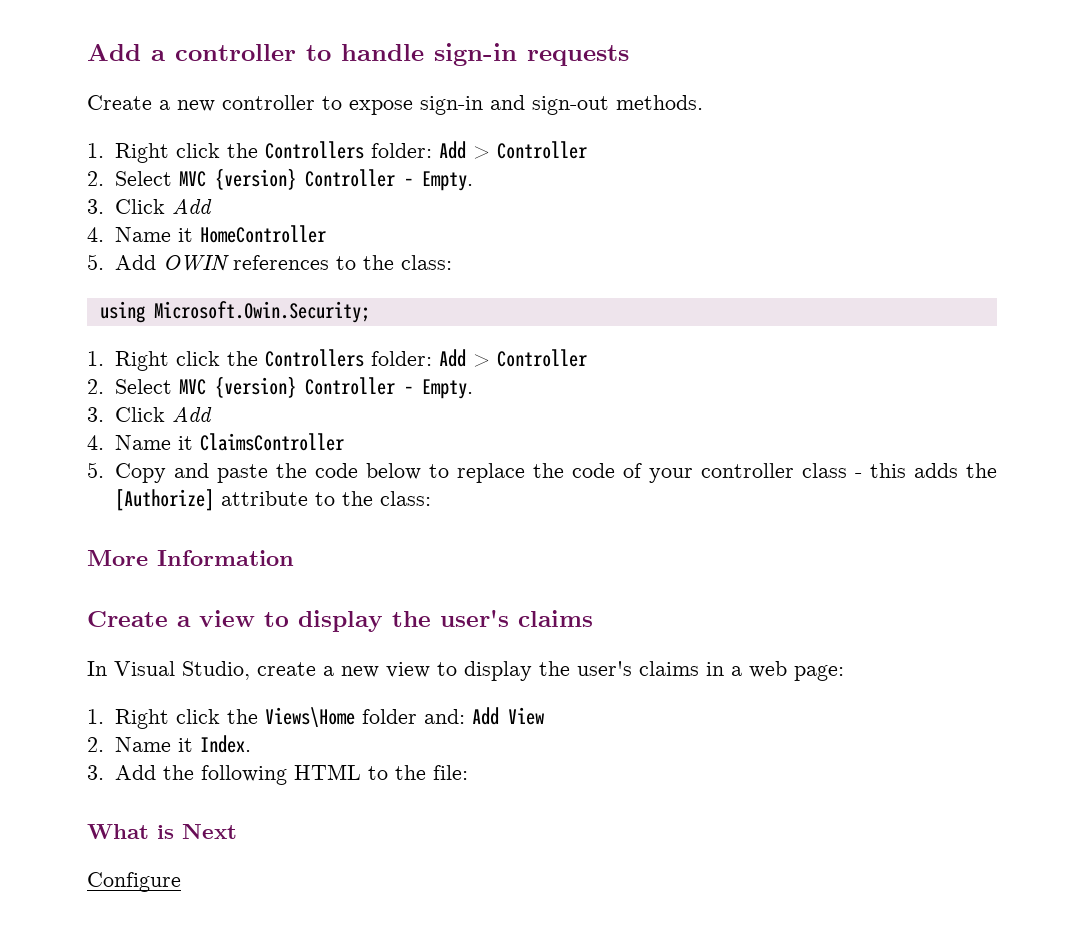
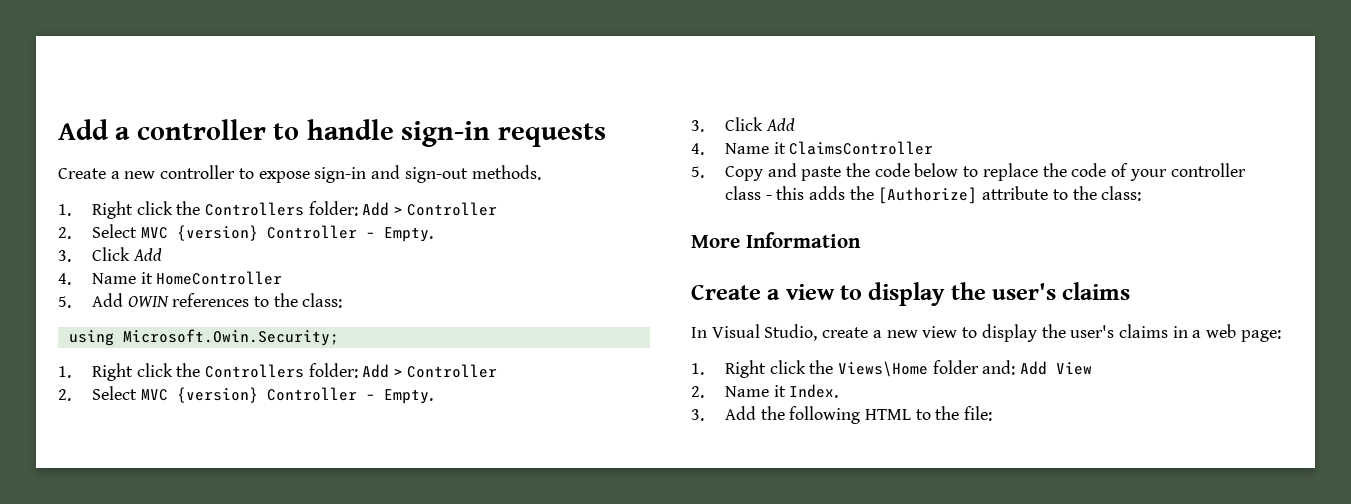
- What is Next
- Configure

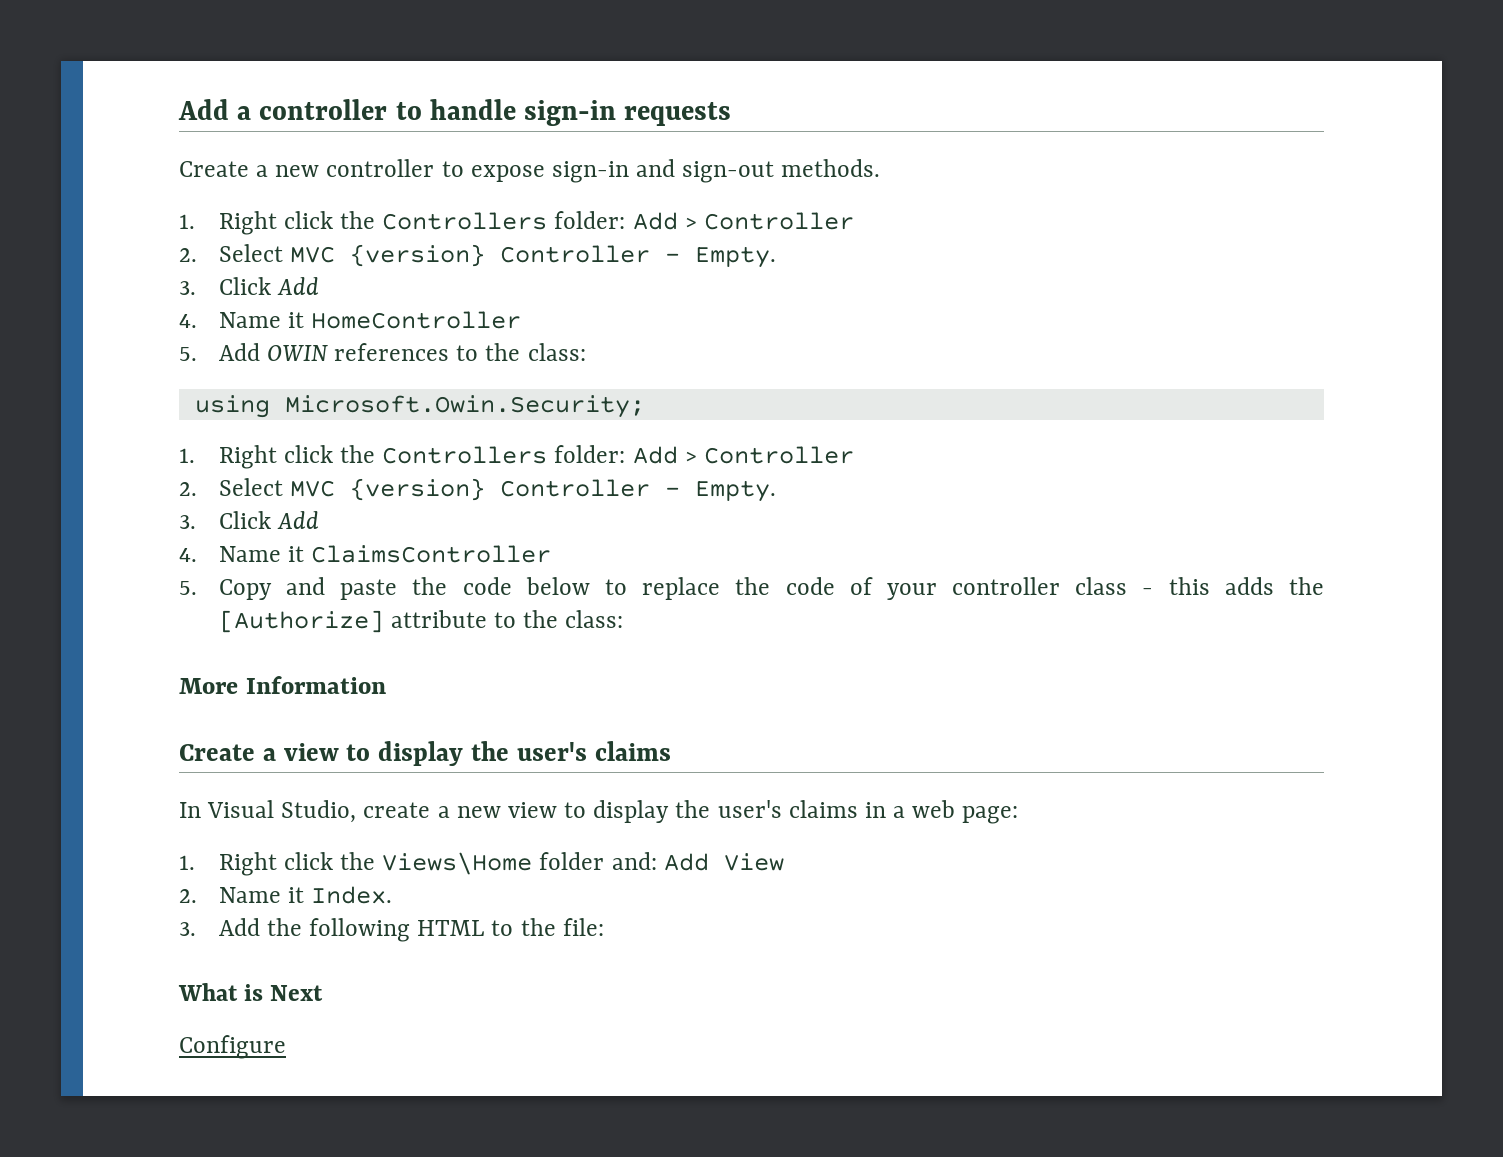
+ What is Next
+ Configure

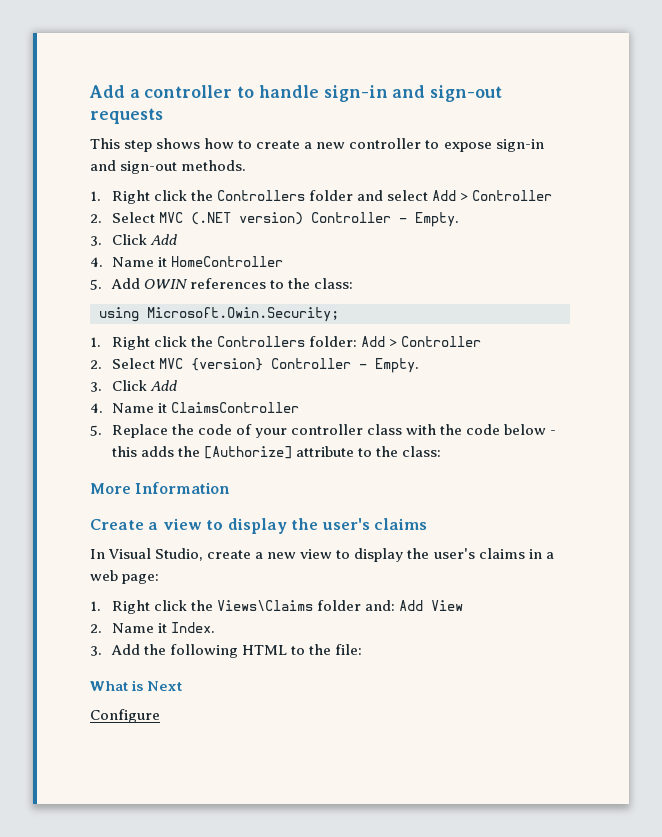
- Add a controller to handle sign-in requests
+ Add a controller to handle sign-in and sign-out requests
- Create a new controller to expose sign-in and sign-out methods.
- 1. Right click the Controllers folder: Add > Controller
- 2. Select MVC {version} Controller – Empty.
+ This step shows how to create a new controller to expose sign-in and sign-out methods.
+ 1. Right click the Controllers folder and select Add > Controller
+ 2. Select MVC (.NET version) Controller – Empty.
- 5. Copy and paste the code below to replace the code of your controller class - this adds the [Authorize] attribute to the class:
+ 5. Replace the code of your controller class with the code below - this adds the [Authorize] attribute to the class:
- 1. Right click the Views\Home folder and: Add View
+ 1. Right click the Views\Claims folder and: Add View

